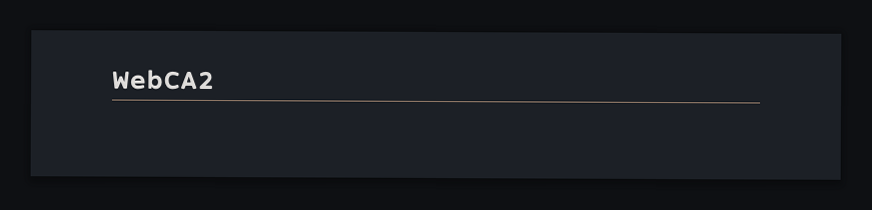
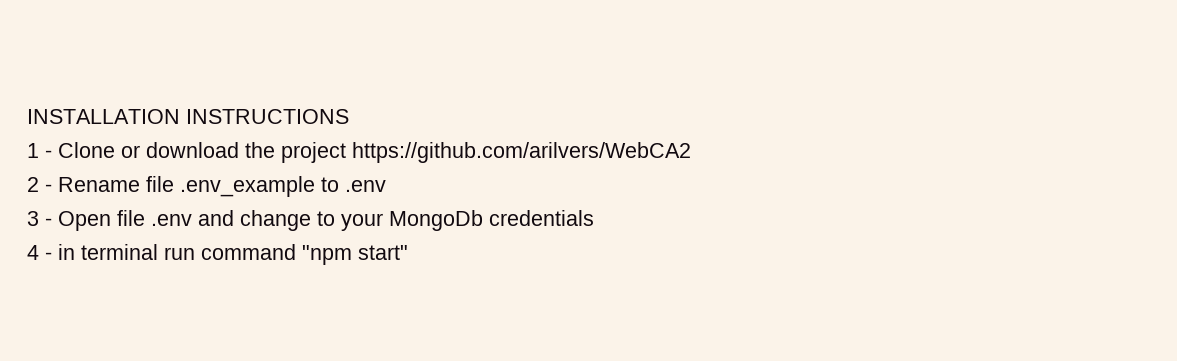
- WebCA2
+ INSTALLATION INSTRUCTIONS
+ 1 - Clone or download the project https://github.com/arilvers/WebCA2
+ 2 - Rename file .env_example to .env
+ 3 - Open file .env and change to your MongoDb credentials
+ 4 - in terminal run command "npm start"

